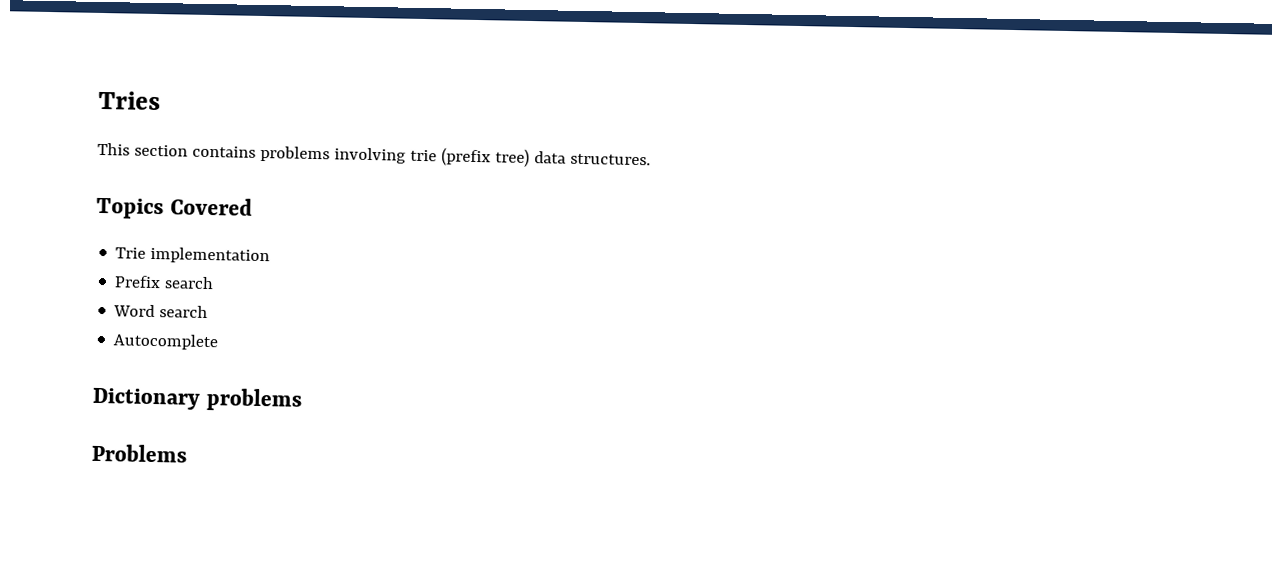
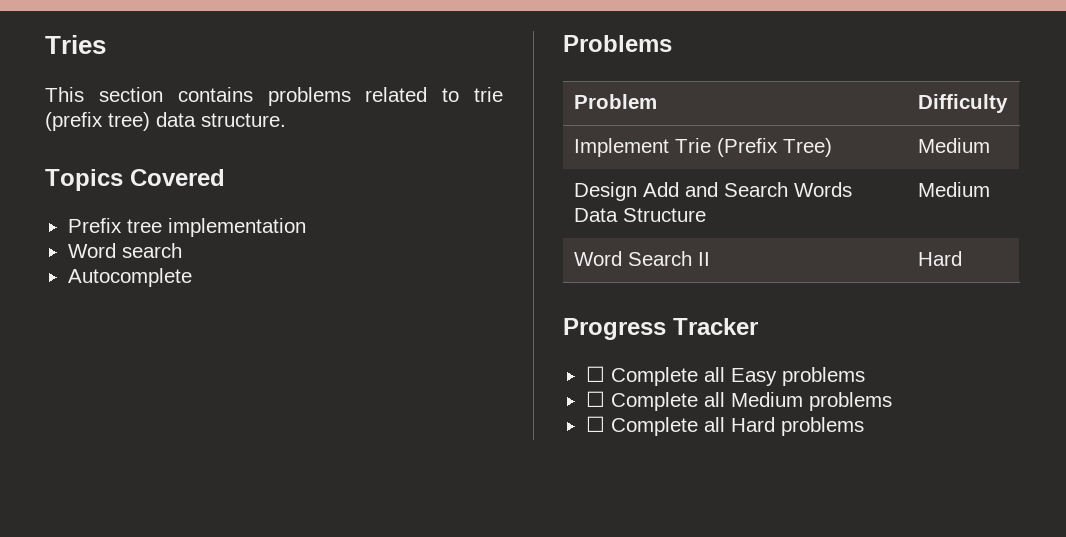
- This section contains problems involving trie (prefix tree) data structures.
+ This section contains problems related to trie (prefix tree) data structure.
- Trie implementation
+ Prefix tree implementation
- Prefix search
- Dictionary problems
  Problems
+ Problem | Difficulty
+ Implement Trie (Prefix Tree) | Medium
+ Design Add and Search Words Data Structure | Medium
+ Word Search II | Hard
+ Progress Tracker
+ ☐ Complete all Easy problems
+ ☐ Complete all Medium problems
+ ☐ Complete all Hard problems

